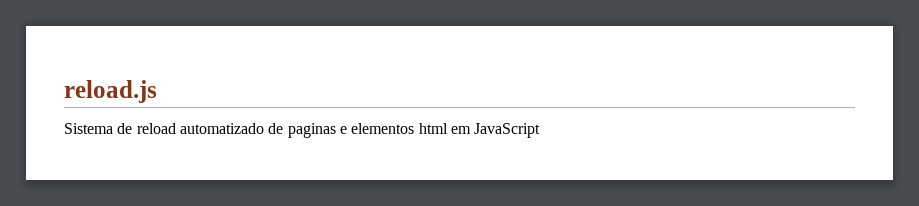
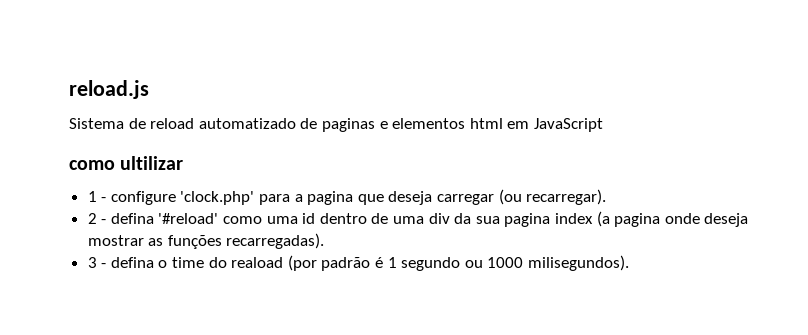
+ como ultilizar
+ 1 - configure 'clock.php' para a pagina que deseja carregar (ou recarregar).
+ 2 - defina '#reload' como uma id dentro de uma div da sua pagina index (a pagina onde deseja mostrar as funções recarregadas).
+ 3 - defina o time do reaload (por padrão é 1 segundo ou 1000 milisegundos).

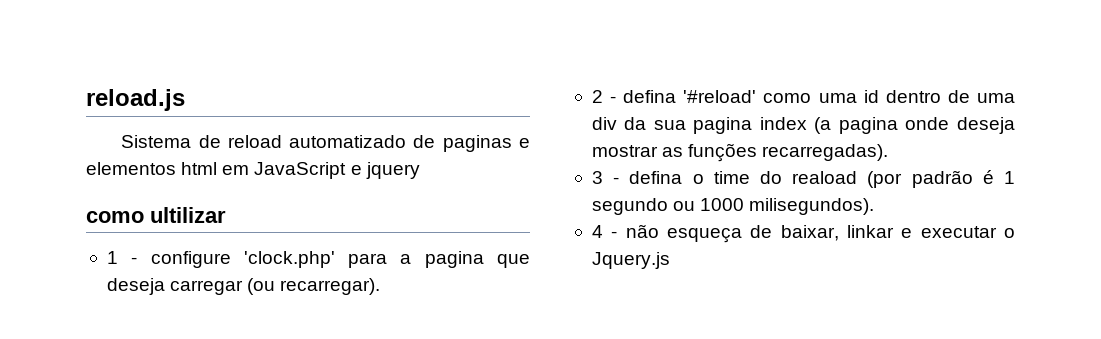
- Sistema de reload automatizado de paginas e elementos html em JavaScript
+ Sistema de reload automatizado de paginas e elementos html em JavaScript e jquery
+ 4 - não esqueça de baixar, linkar e executar o Jquery.js

